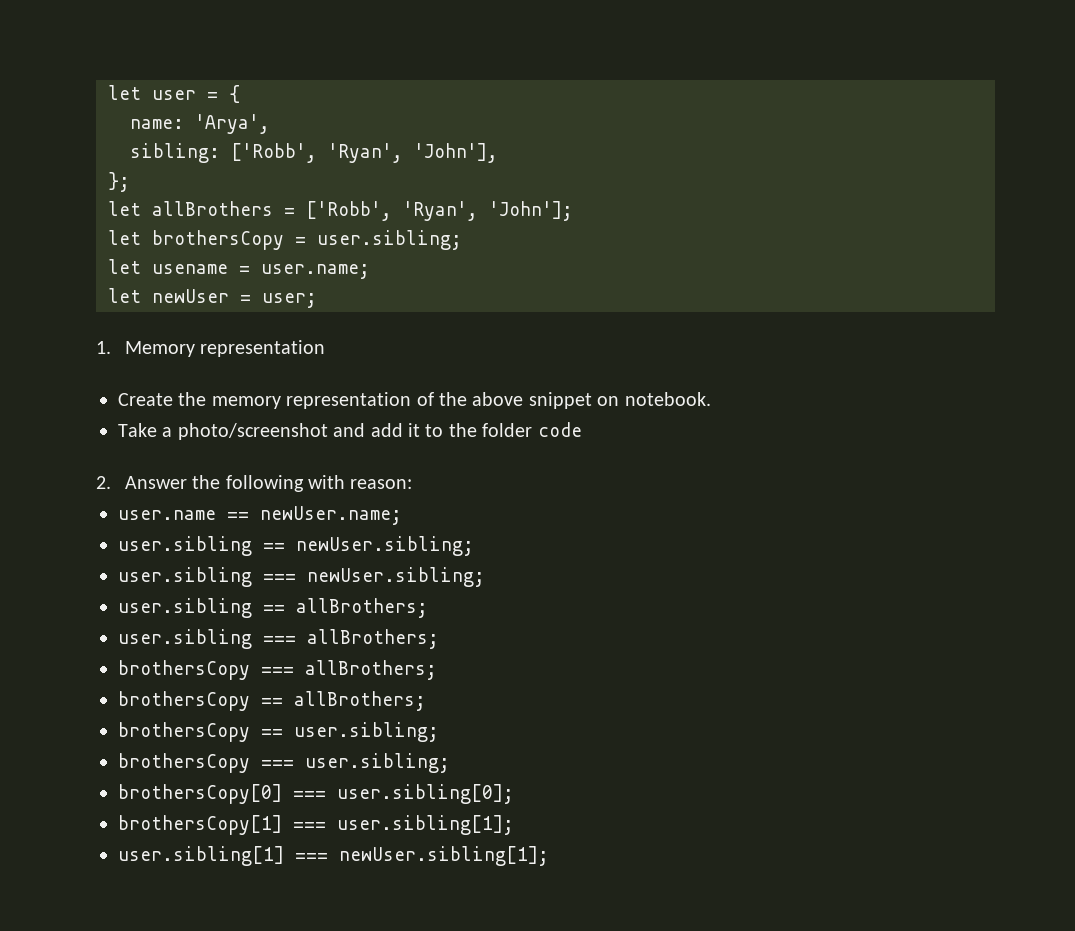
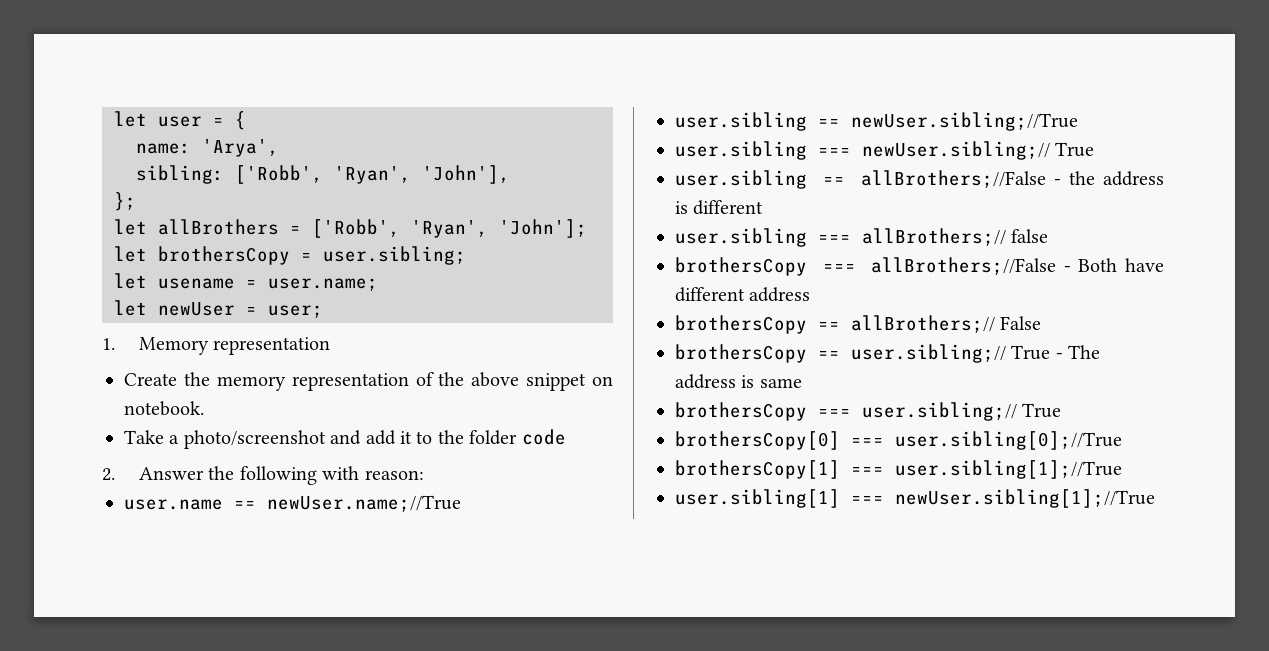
- user.name == newUser.name;
- user.sibling == newUser.sibling;
- user.sibling === newUser.sibling;
- user.sibling == allBrothers;
- user.sibling === allBrothers;
- brothersCopy === allBrothers;
- brothersCopy == allBrothers;
- brothersCopy == user.sibling;
- brothersCopy === user.sibling;
+ user.name == newUser.name;//True
+ user.sibling == newUser.sibling;//True
+ user.sibling === newUser.sibling;// True
+ user.sibling == allBrothers;//False - the address is different
+ user.sibling === allBrothers;// false
+ brothersCopy === allBrothers;//False - Both have different address
+ brothersCopy == allBrothers;// False
+ brothersCopy == user.sibling;// True - The address is same
+ brothersCopy === user.sibling;// True
- brothersCopy[0] === user.sibling[0];
+ brothersCopy[0] === user.sibling[0];//True
- brothersCopy[1] === user.sibling[1];
+ brothersCopy[1] === user.sibling[1];//True
- user.sibling[1] === newUser.sibling[1];
+ user.sibling[1] === newUser.sibling[1];//True

